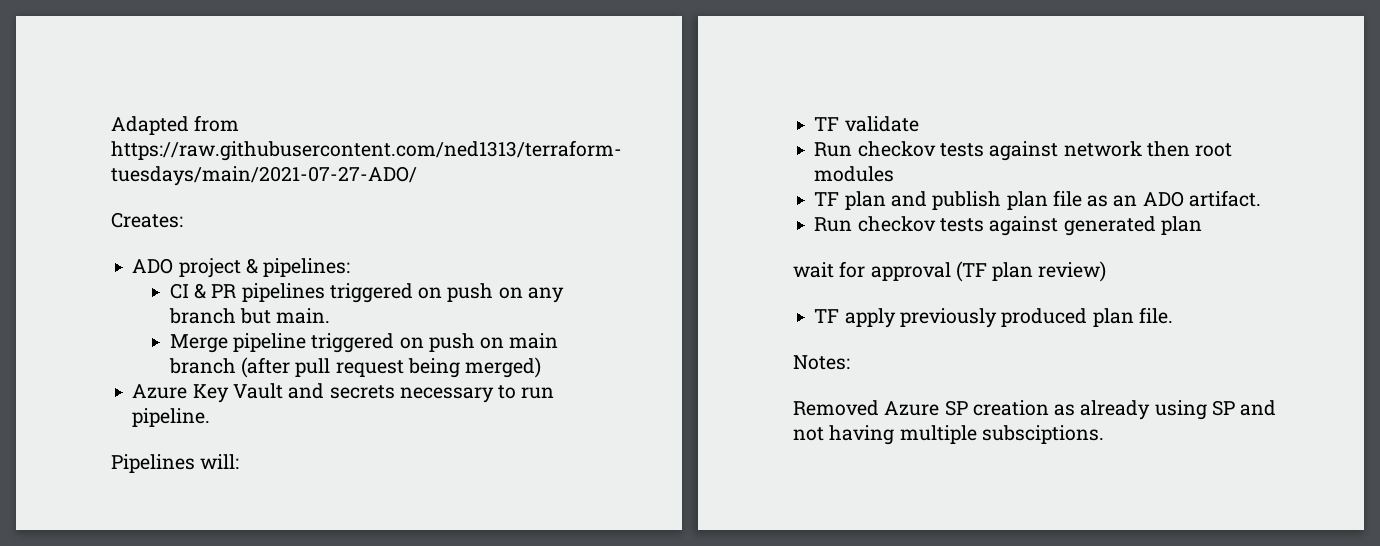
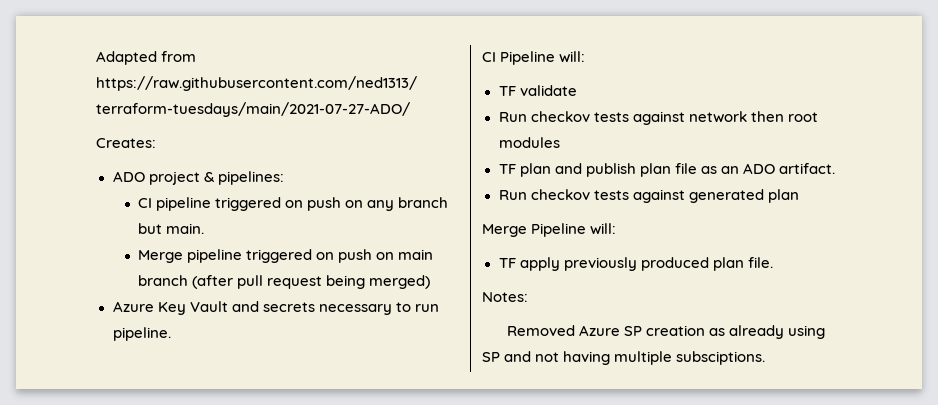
- CI & PR pipelines triggered on push on any branch but main.
+ CI pipeline triggered on push on any branch but main.
- Pipelines will:
+ CI Pipeline will:
- wait for approval (TF plan review)
+ Merge Pipeline will:

